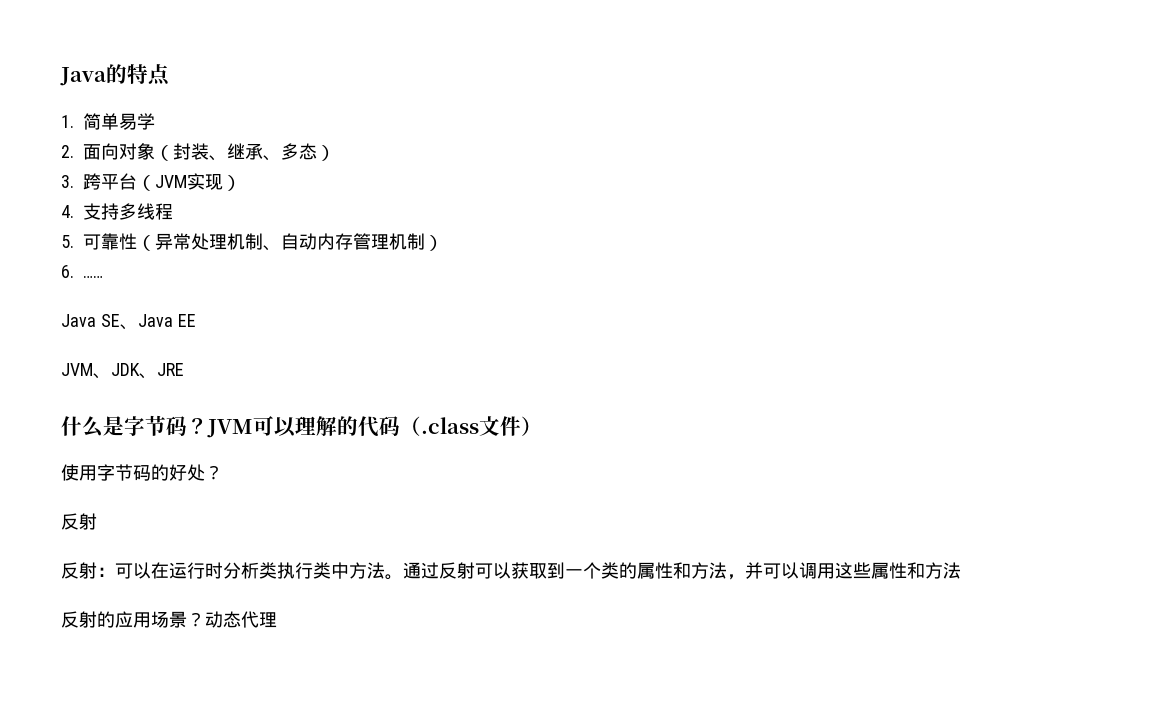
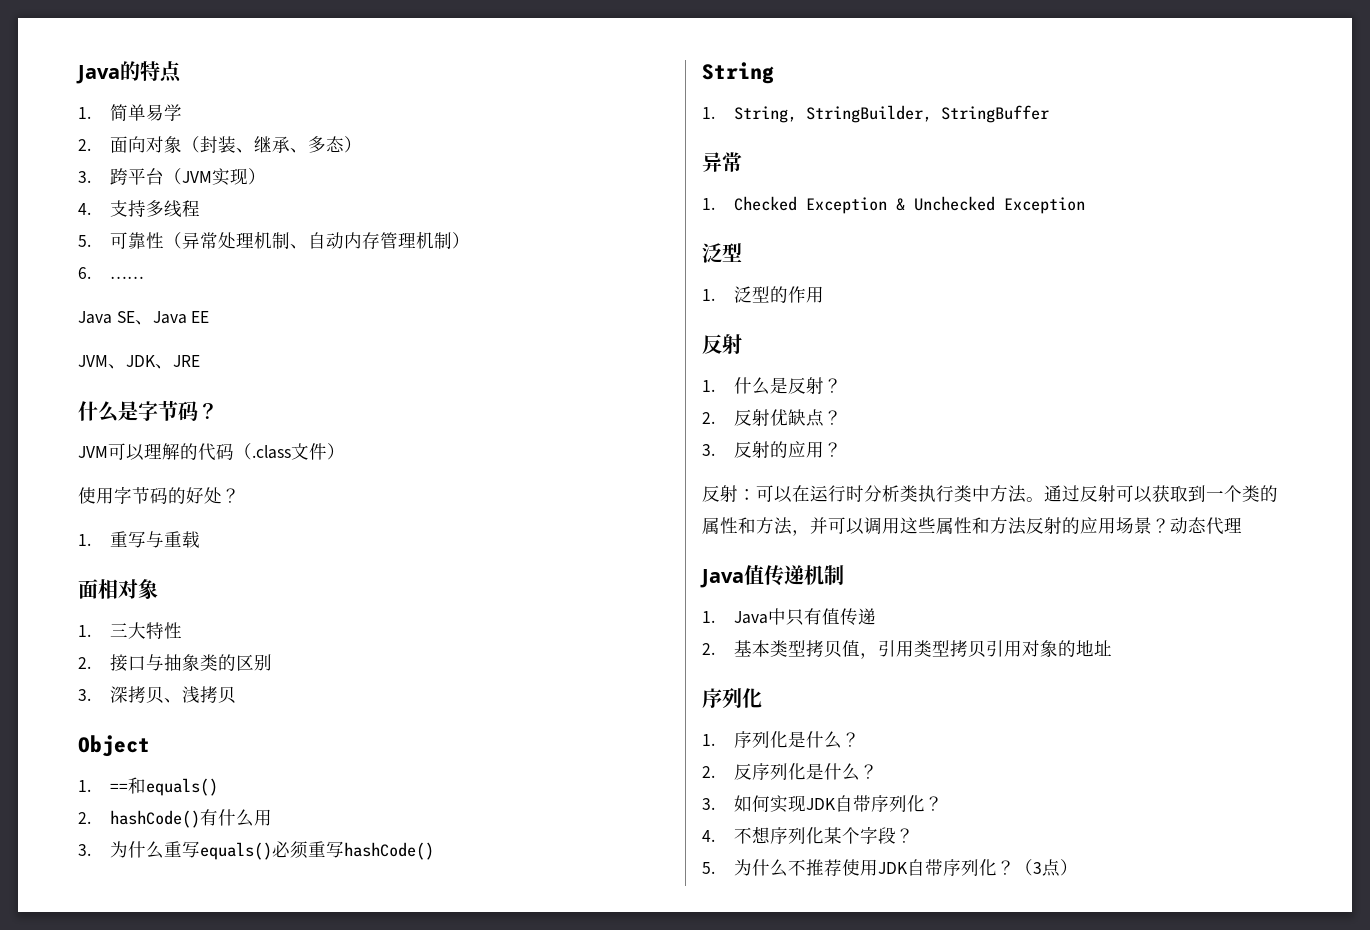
- 什么是字节码？JVM可以理解的代码（.class文件）
+ 什么是字节码？
+ JVM可以理解的代码（.class文件）
  使用字节码的好处？
+ 1.重写与重载
+ 面相对象
+ 1.三大特性
+ 2.接口与抽象类的区别
+ 3.深拷贝、浅拷贝
+ Object
+ 1. ==和equals()
+ 2. hashCode()有什么用
+ 3.为什么重写equals()必须重写hashCode()
+ String
+ 1. String, StringBuilder, StringBuffer
+ 异常
+ 1. Checked Exception & Unchecked Exception
+ 泛型
+ 1.泛型的作用
  反射
+ 1.什么是反射？
+ 2.反射优缺点？
+ 3.反射的应用？
- 通过反射可以获取到一个类的属性和方法，并可以调用这些属性和方法
- 反射的应用场景？
+ 通过反射可以获取到一个类的属性和方法，并可以调用这些属性和方法反射的应用场景？
+ Java值传递机制
+ 1. Java中只有值传递
+ 2.基本类型拷贝值，引用类型拷贝引用对象的地址
+ 序列化
+ 1.序列化是什么？
+ 2.反序列化是什么？
+ 3.如何实现JDK自带序列化？
+ 4.不想序列化某个字段？
+ 5.为什么不推荐使用JDK自带序列化？（3点）

